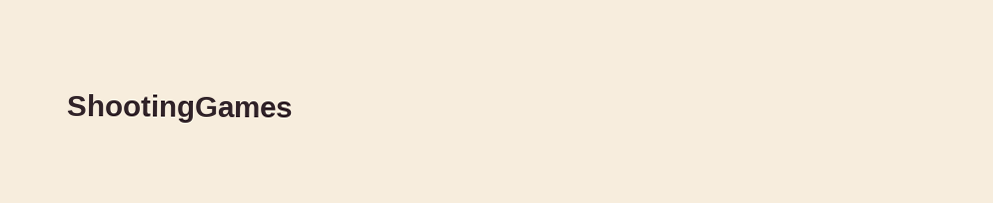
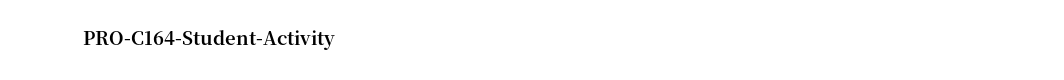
- ShootingGames
+ PRO-C164-Student-Activity

